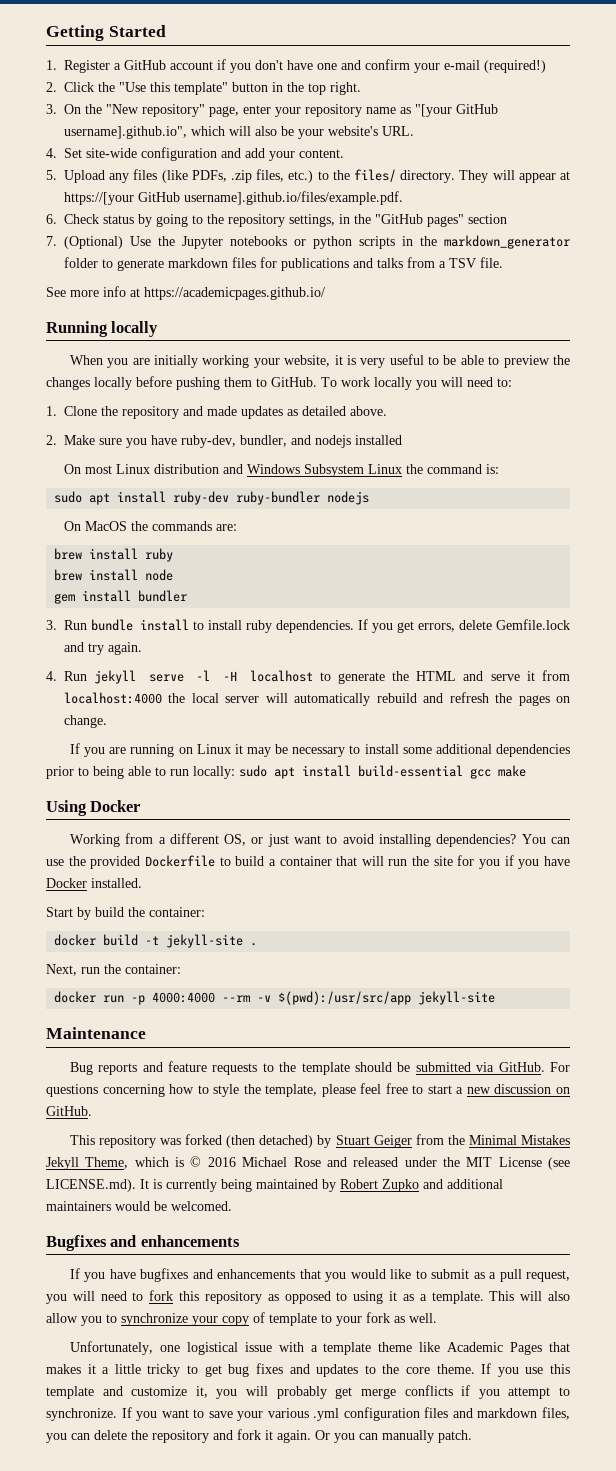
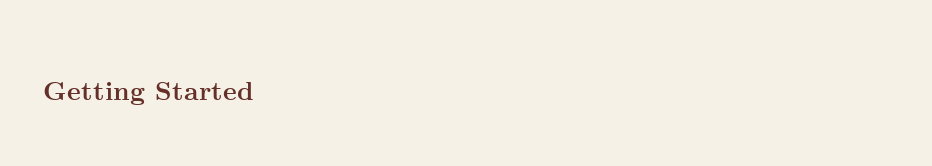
- 1. Register a GitHub account if you don't have one and confirm your e-mail (required!)
- 2. Click the "Use this template" button in the top right.
- 3. On the "New repository" page, enter your repository name as "[your GitHub username].github.io", which will also be your website's URL.
- 4. Set site-wide configuration and add your content.
- 5. Upload any files (like PDFs, .zip files, etc.) to the files/ directory. They will appear at https://[your GitHub username].github.io/files/example.pdf.
- 6. Check status by going to the repository settings, in the "GitHub pages" section
- 7. (Optional) Use the Jupyter notebooks or python scripts in the markdown_generator folder to generate markdown files for publications and talks from a TSV file.
- See more info at https://academicpages.github.io/
- Running locally
- When you are initially working your website, it is very useful to be able to preview the changes locally before pushing them to GitHub. To work locally you will need to:
- 1. Clone the repository and made updates as detailed above.
- 2. Make sure you have ruby-dev, bundler, and nodejs installed
- On most Linux distribution and Windows Subsystem Linux the command is:
- sudo apt install ruby-dev ruby-bundler nodejs
- On MacOS the commands are:
- brew install ruby
- brew install node
- gem install bundler
- 3. Run bundle install to install ruby dependencies. If you get errors, delete Gemfile.lock and try again.
- 4. Run jekyll serve -l -H localhost to generate the HTML and serve it from localhost:4000 the local server will automatically rebuild and refresh the pages on change.
- If you are running on Linux it may be necessary to install some additional dependencies prior to being able to run locally: sudo apt install build-essential gcc make
- Using Docker
- Working from a different OS, or just want to avoid installing dependencies? You can use the provided Dockerfile to build a container that will run the site for you if you have Docker installed.
- Start by build the container:
- docker build -t jekyll-site .
- Next, run the container:
- docker run -p 4000:4000 --rm -v $(pwd):/usr/src/app jekyll-site
- Maintenance
- Bug reports and feature requests to the template should be submitted via GitHub. For questions concerning how to style the template, please feel free to start a new discussion on GitHub.
- This repository was forked (then detached) by Stuart Geiger from the Minimal Mistakes Jekyll Theme, which is © 2016 Michael Rose and released under the MIT License (see LICENSE.md). It is currently being maintained by Robert Zupko and additional maintainers would be welcomed.
- Bugfixes and enhancements
- If you have bugfixes and enhancements that you would like to submit as a pull request, you will need to fork this repository as opposed to using it as a template. This will also allow you to synchronize your copy of template to your fork as well.
- Unfortunately, one logistical issue with a template theme like Academic Pages that makes it a little tricky to get bug fixes and updates to the core theme. If you use this template and customize it, you will probably get merge conflicts if you attempt to synchronize. If you want to save your various .yml configuration files and markdown files, you can delete the repository and fork it again. Or you can manually patch.

